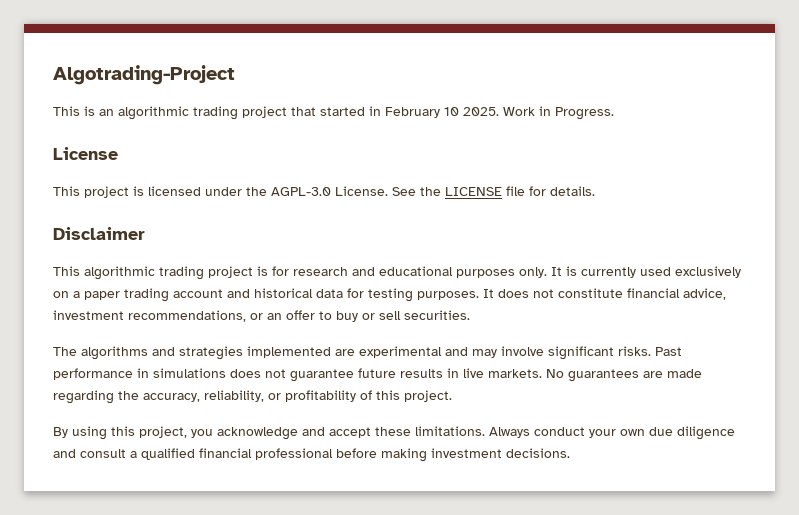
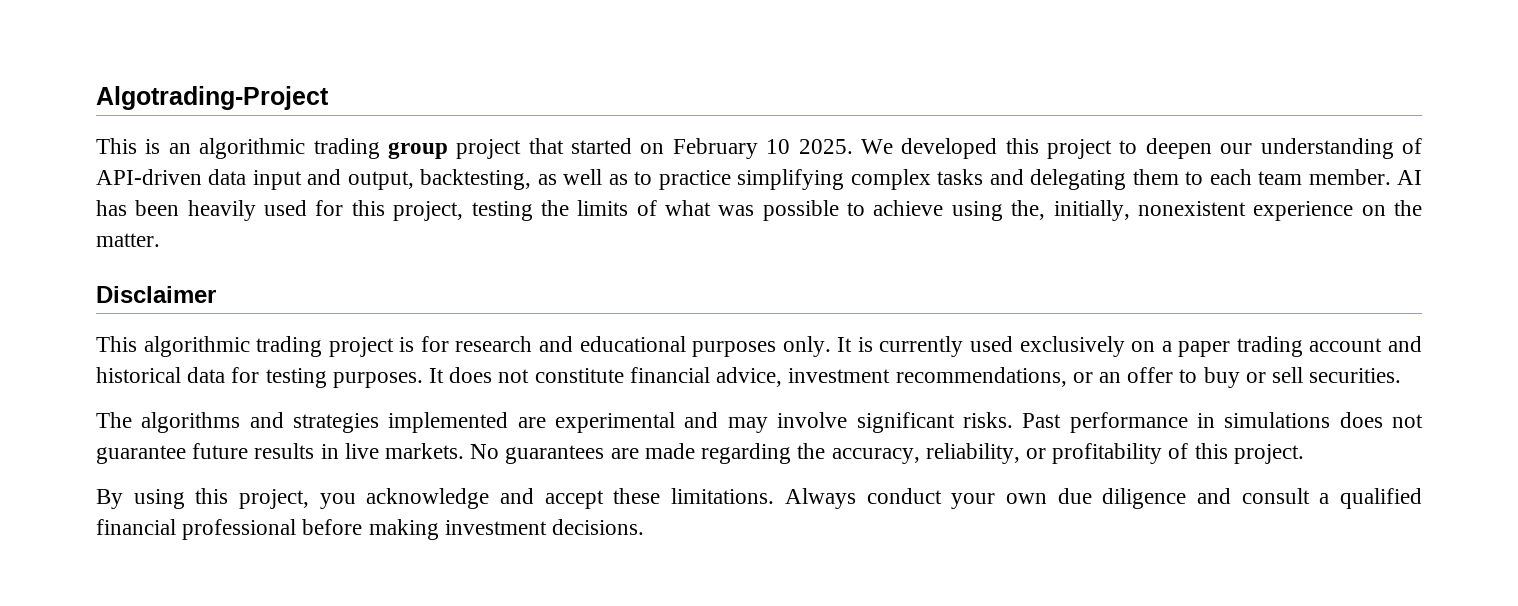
- This is an algorithmic trading project that started in February 10 2025.
+ This is an algorithmic trading group project that started on February 10 2025.
- Work in Progress.
- License
- This project is licensed under the AGPL-3.0 License. See the LICENSE file for details.
+ We developed this project to deepen our understanding of API-driven data input and output, backtesting, as well as to practice simplifying complex tasks and delegating them to each team member. AI has been heavily used for this project, testing the limits of what was possible to achieve using the, initially, nonexistent experience on the matter.

